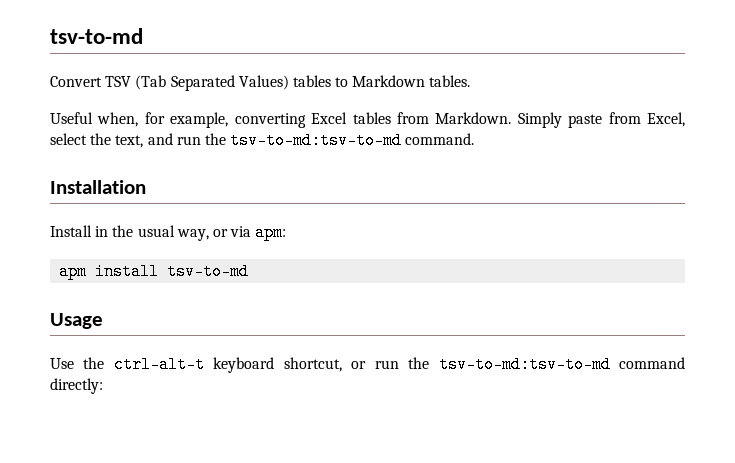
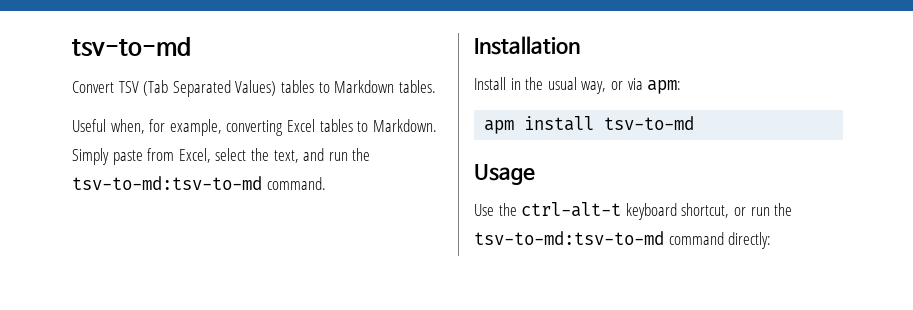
- Useful when, for example, converting Excel tables from Markdown.
+ Useful when, for example, converting Excel tables to Markdown.

